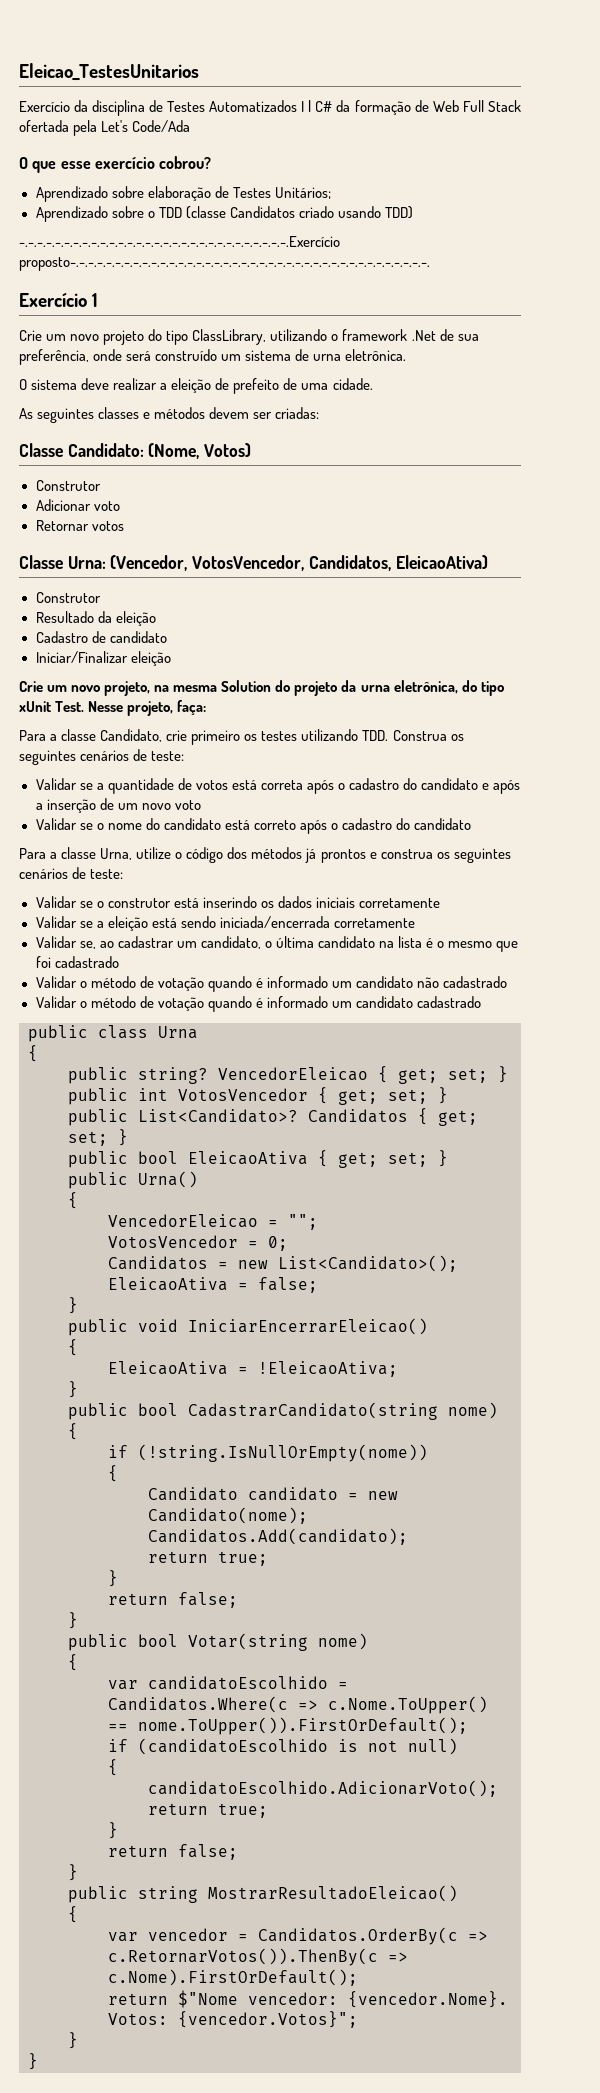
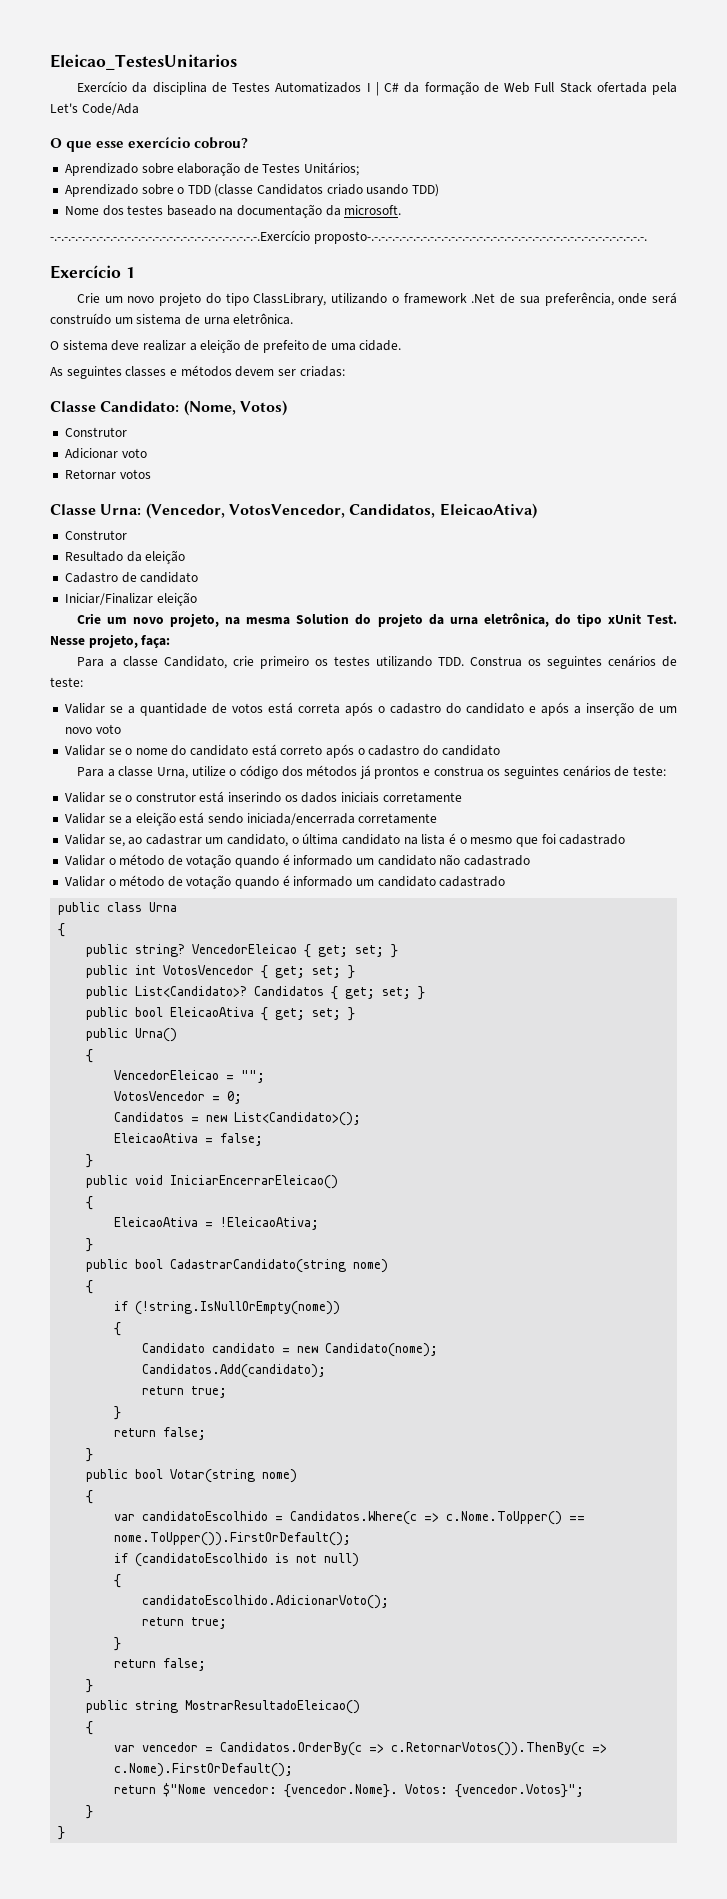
+ Nome dos testes baseado na documentação da microsoft.

